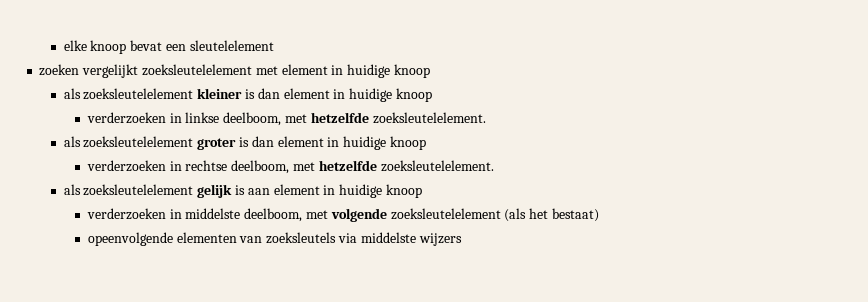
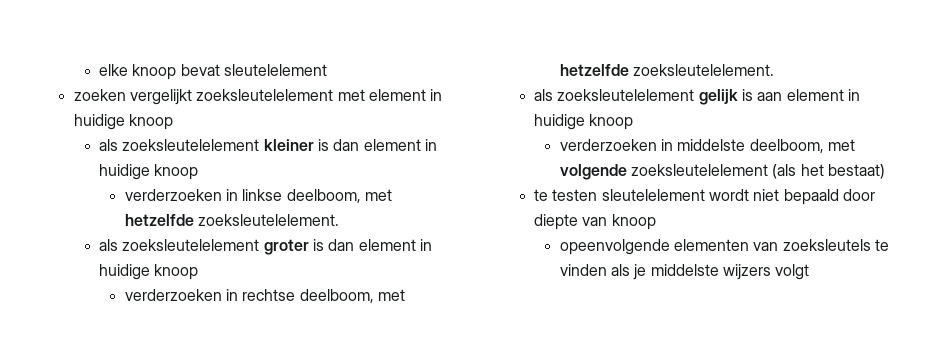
- elke knoop bevat een sleutelelement
+ elke knoop bevat sleutelelement
+ te testen sleutelelement wordt niet bepaald door diepte van knoop
- opeenvolgende elementen van zoeksleutels via middelste wijzers
+ opeenvolgende elementen van zoeksleutels te vinden als je middelste wijzers volgt

